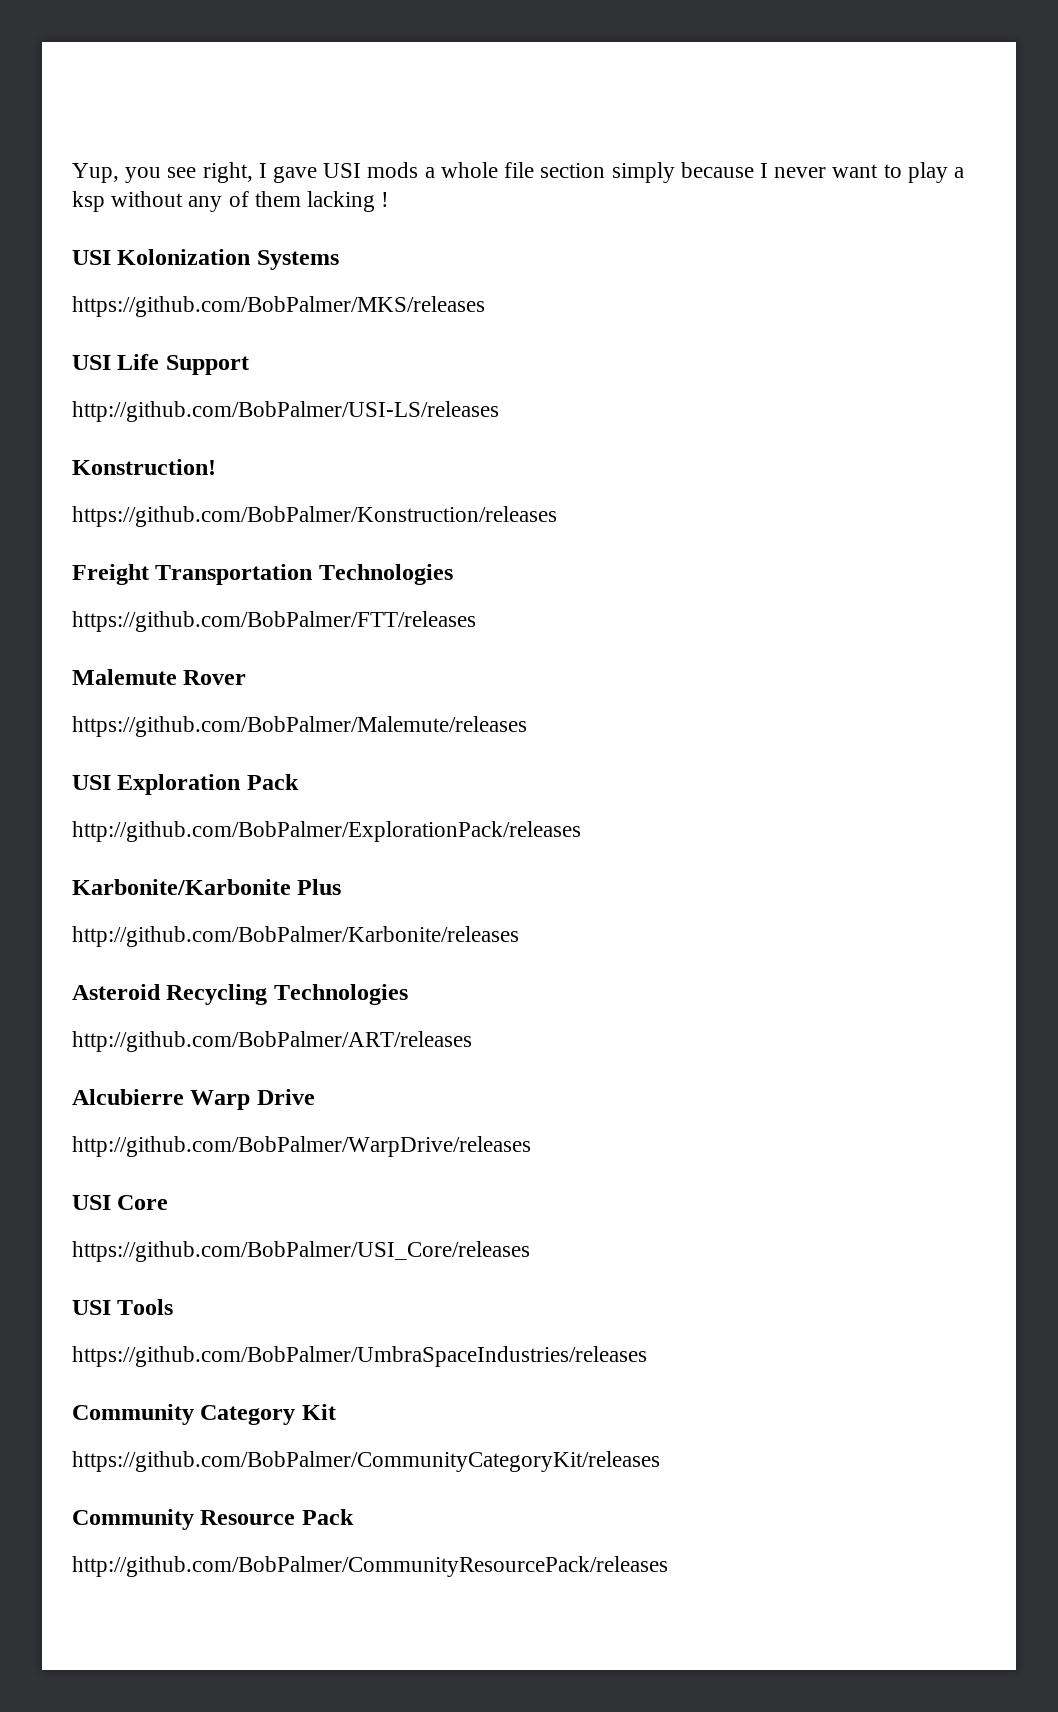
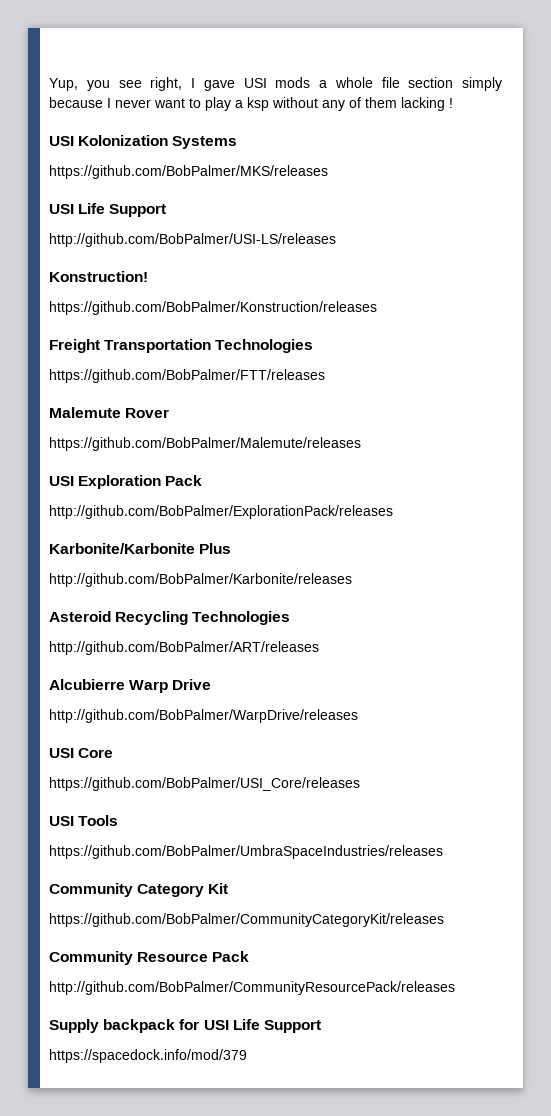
+ Supply backpack for USI Life Support
+ https://spacedock.info/mod/379

